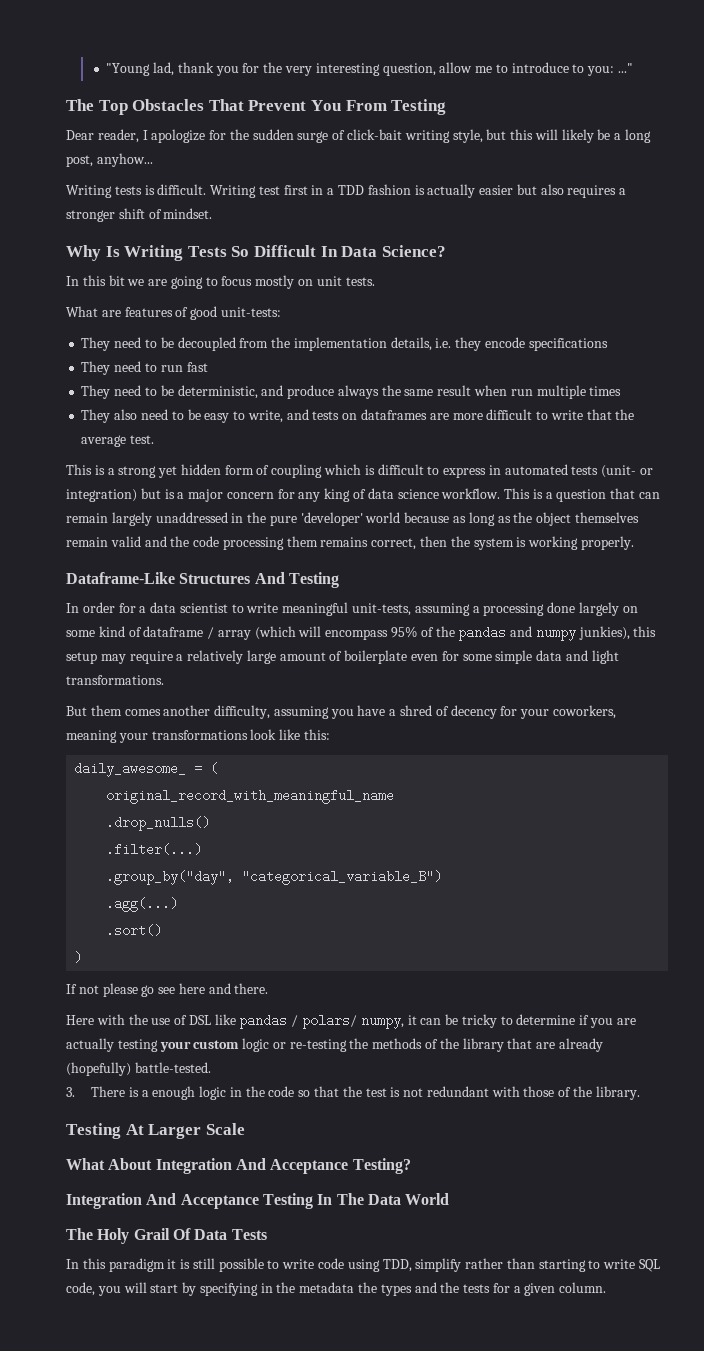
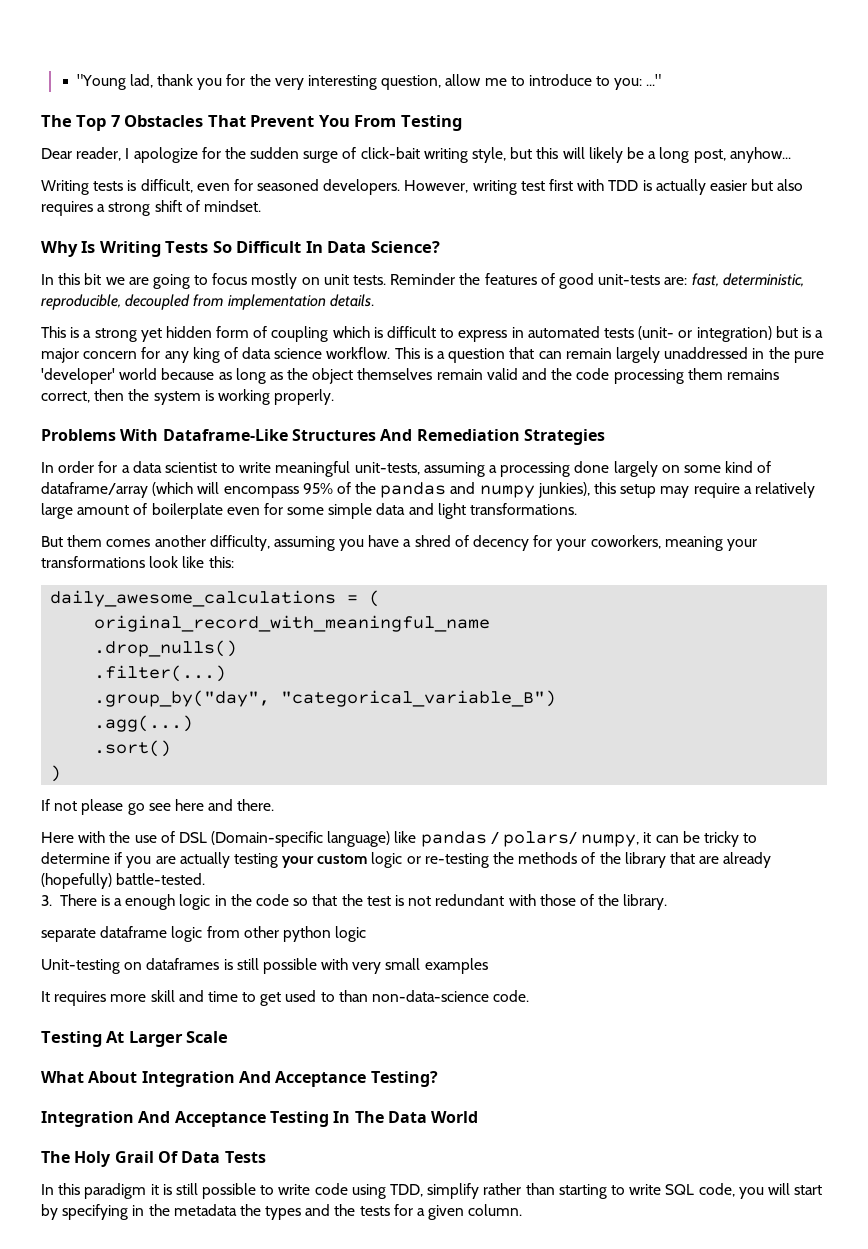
- The Top Obstacles That Prevent You From Testing
+ The Top 7 Obstacles That Prevent You From Testing
- Writing tests is difficult. Writing test first in a TDD fashion is actually easier but also requires a stronger shift of mindset.
+ Writing tests is difficult, even for seasoned developers. However, writing test first with TDD is actually easier but also requires a strong shift of mindset.
- In this bit we are going to focus mostly on unit tests.
- What are features of good unit-tests:
- They need to be decoupled from the implementation details, i.e. they encode specifications
- They need to run fast
- They need to be deterministic, and produce always the same result when run multiple times
- They also need to be easy to write, and tests on dataframes are more difficult to write that the average test.
+ In this bit we are going to focus mostly on unit tests. Reminder the features of good unit-tests are: fast, deterministic, reproducible, decoupled from implementation details.
- Dataframe-Like Structures And Testing
+ Problems With Dataframe-Like Structures And Remediation Strategies
- In order for a data scientist to write meaningful unit-tests, assuming a processing done largely on some kind of dataframe / array (which will encompass 95% of the pandas and numpy junkies), this setup may require a relatively large amount of boilerplate even for some simple data and light transformations.
+ In order for a data scientist to write meaningful unit-tests, assuming a processing done largely on some kind of dataframe/array (which will encompass 95% of the pandas and numpy junkies), this setup may require a relatively large amount of boilerplate even for some simple data and light transformations.
- daily_awesome_ = (
+ daily_awesome_calculations = (
- Here with the use of DSL like pandas / polars/ numpy, it can be tricky to determine if you are actually testing your custom logic or re-testing the methods of the library that are already (hopefully) battle-tested.
+ Here with the use of DSL (Domain-specific language) like pandas / polars/ numpy, it can be tricky to determine if you are actually testing your custom logic or re-testing the methods of the library that are already (hopefully) battle-tested.
+ separate dataframe logic from other python logic
+ Unit-testing on dataframes is still possible with very small examples
+ It requires more skill and time to get used to than non-data-science code.

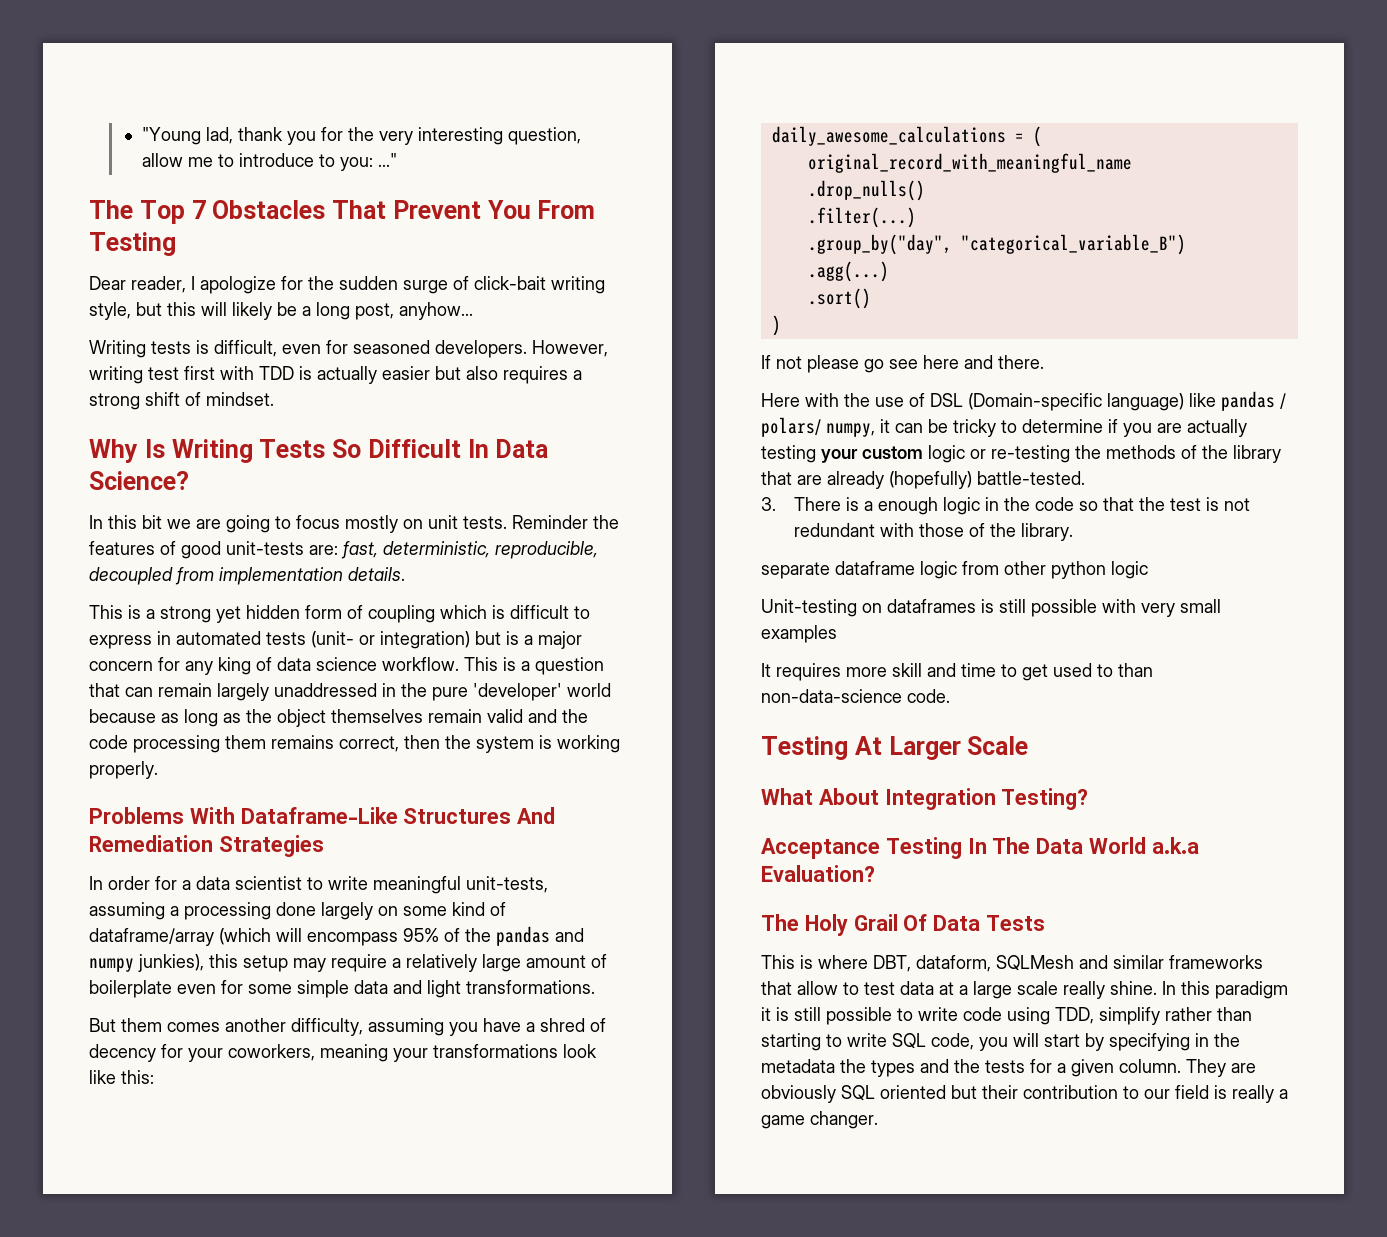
- What About Integration And Acceptance Testing?
+ What About Integration Testing?
- Integration And Acceptance Testing In The Data World
+ Acceptance Testing In The Data World a.k.a Evaluation?
+ This is where DBT, dataform, SQLMesh and similar frameworks that allow to test data at a large scale really shine.
+ They are obviously SQL oriented but their contribution to our field is really a game changer.

